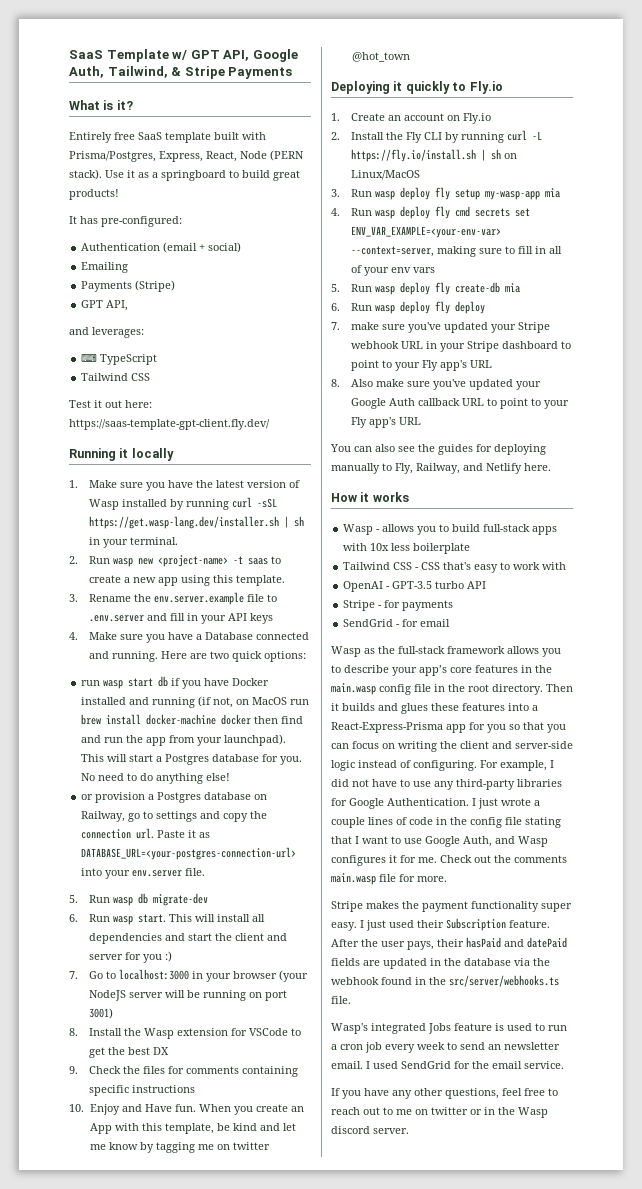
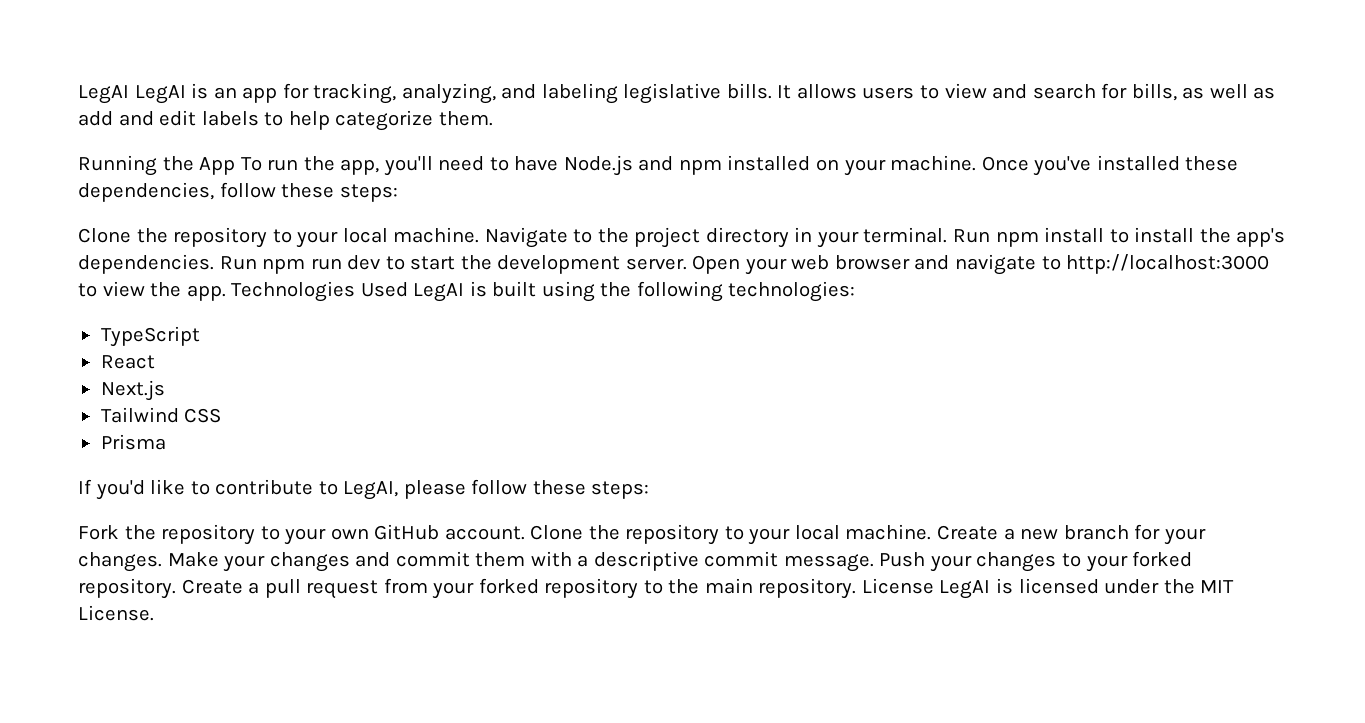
- SaaS Template w/ GPT API, Google Auth, Tailwind, & Stripe Payments
- What is it?
- Entirely free SaaS template built with Prisma/Postgres, Express, React, Node (PERN stack). Use it as a springboard to build great products!
- It has pre-configured:
- Authentication (email + social)
- Emailing
- Payments (Stripe)
- GPT API,
- and leverages:
- ⌨ TypeScript
+ LegAI LegAI is an app for tracking, analyzing, and labeling legislative bills. It allows users to view and search for bills, as well as add and edit labels to help categorize them.
+ Running the App To run the app, you'll need to have Node.js and npm installed on your machine. Once you've installed these dependencies, follow these steps:
+ Clone the repository to your local machine. Navigate to the project directory in your terminal. Run npm install to install the app's dependencies. Run npm run dev to start the development server. Open your web browser and navigate to http://localhost:3000 to view the app. Technologies Used LegAI is built using the following technologies:
+ TypeScript
+ React
+ Next.js
  Tailwind CSS
- Test it out here: https://saas-template-gpt-client.fly.dev/
- Running it locally
- 1. Make sure you have the latest version of Wasp installed by running curl -sSL https://get.wasp-lang.dev/installer.sh | sh in your terminal.
- 2. Run wasp new <project-name> -t saas to create a new app using this template.
- 3. Rename the env.server.example file to .env.server and fill in your API keys
- 4. Make sure you have a Database connected and running. Here are two quick options:
- run wasp start db if you have Docker installed and running (if not, on MacOS run brew install docker-machine docker then find and run the app from your launchpad). This will start a Postgres database for you. No need to do anything else!
- or provision a Postgres database on Railway, go to settings and copy the connection url. Paste it as DATABASE_URL=<your-postgres-connection-url> into your env.server file.
- 5. Run wasp db migrate-dev
- 6. Run wasp start. This will install all dependencies and start the client and server for you :)
- 7. Go to localhost:3000 in your browser (your NodeJS server will be running on port 3001)
- 8. Install the Wasp extension for VSCode to get the best DX
- 9. Check the files for comments containing specific instructions
- 10. Enjoy and Have fun. When you create an App with this template, be kind and let me know by tagging me on twitter @hot_town
- Deploying it quickly to Fly.io
- 1. Create an account on Fly.io
- 2. Install the Fly CLI by running curl -L https://fly.io/install.sh | sh on Linux/MacOS
- 3. Run wasp deploy fly setup my-wasp-app mia
- 4. Run wasp deploy fly cmd secrets set ENV_VAR_EXAMPLE=<your-env-var> --context=server, making sure to fill in all of your env vars
- 5. Run wasp deploy fly create-db mia
- 6. Run wasp deploy fly deploy
- 7. make sure you've updated your Stripe webhook URL in your Stripe dashboard to point to your Fly app's URL
- 8. Also make sure you've updated your Google Auth callback URL to point to your Fly app's URL
- You can also see the guides for deploying manually to Fly, Railway, and Netlify here.
- How it works
- Wasp - allows you to build full-stack apps with 10x less boilerplate
- Tailwind CSS - CSS that's easy to work with
- OpenAI - GPT-3.5 turbo API
- Stripe - for payments
- SendGrid - for email
- Wasp as the full-stack framework allows you to describe your app’s core features in the main.wasp config file in the root directory. Then it builds and glues these features into a React-Express-Prisma app for you so that you can focus on writing the client and server-side logic instead of configuring. For example, I did not have to use any third-party libraries for Google Authentication. I just wrote a couple lines of code in the config file stating that I want to use Google Auth, and Wasp configures it for me. Check out the comments main.wasp file for more.
- Stripe makes the payment functionality super easy. I just used their Subscription feature. After the user pays, their hasPaid and datePaid fields are updated in the database via the webhook found in the src/server/webhooks.ts file.
- Wasp's integrated Jobs feature is used to run a cron job every week to send an newsletter email. I used SendGrid for the email service.
- If you have any other questions, feel free to reach out to me on twitter or in the Wasp discord server.
+ Prisma
+ If you'd like to contribute to LegAI, please follow these steps:
+ Fork the repository to your own GitHub account. Clone the repository to your local machine. Create a new branch for your changes. Make your changes and commit them with a descriptive commit message. Push your changes to your forked repository. Create a pull request from your forked repository to the main repository. License LegAI is licensed under the MIT License.

